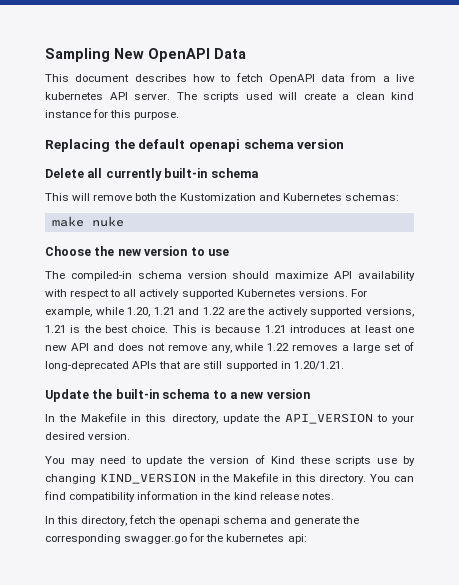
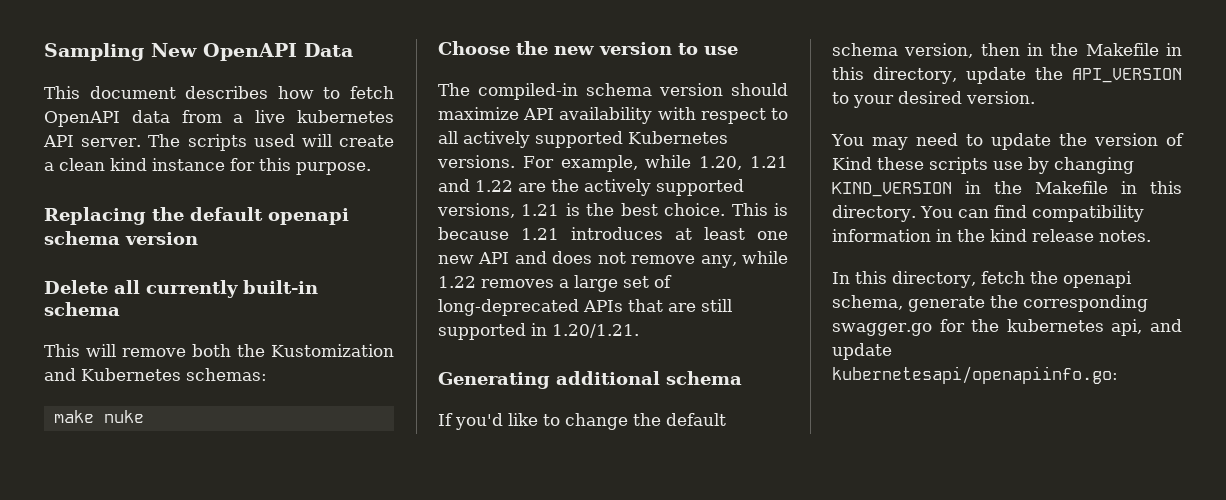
- Update the built-in schema to a new version
- In the Makefile in this directory, update the API_VERSION to your desired version.
+ Generating additional schema
+ If you'd like to change the default schema version, then in the Makefile in this directory, update the API_VERSION to your desired version.
- In this directory, fetch the openapi schema and generate the corresponding swagger.go for the kubernetes api:
+ In this directory, fetch the openapi schema, generate the corresponding swagger.go for the kubernetes api, and update kubernetesapi/openapiinfo.go:

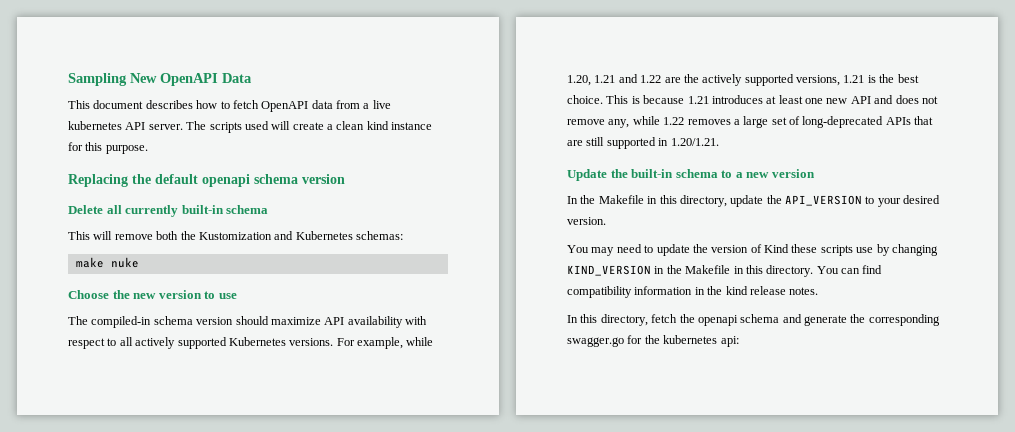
- Generating additional schema
- If you'd like to change the default schema version, then in the Makefile in this directory, update the API_VERSION to your desired version.
+ Update the built-in schema to a new version
+ In the Makefile in this directory, update the API_VERSION to your desired version.
- In this directory, fetch the openapi schema, generate the corresponding swagger.go for the kubernetes api, and update kubernetesapi/openapiinfo.go:
+ In this directory, fetch the openapi schema and generate the corresponding swagger.go for the kubernetes api:

